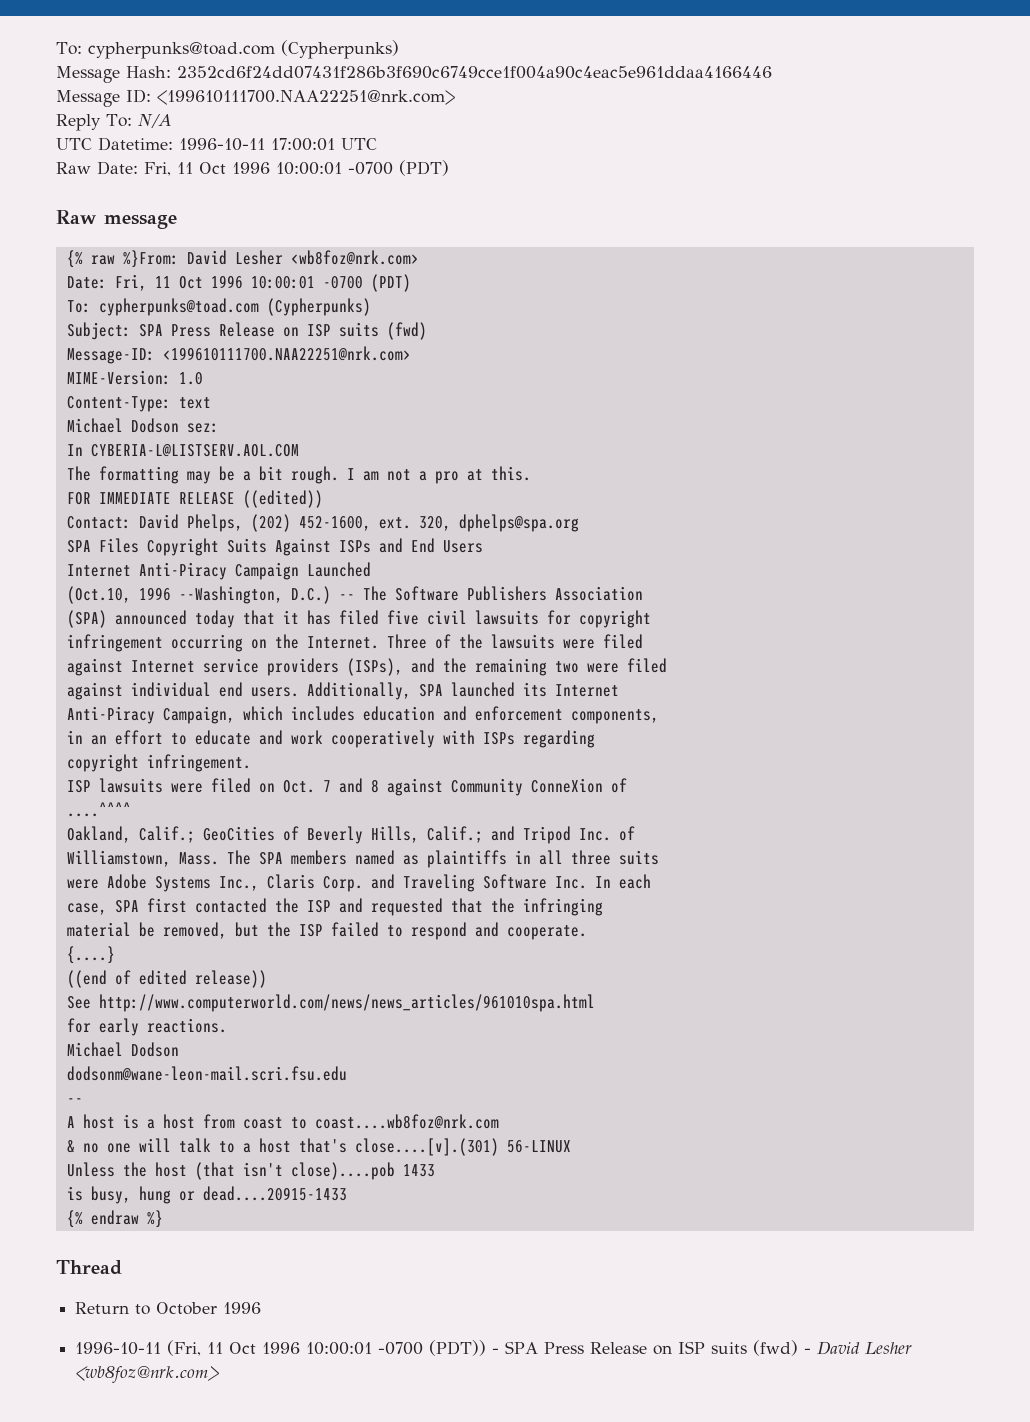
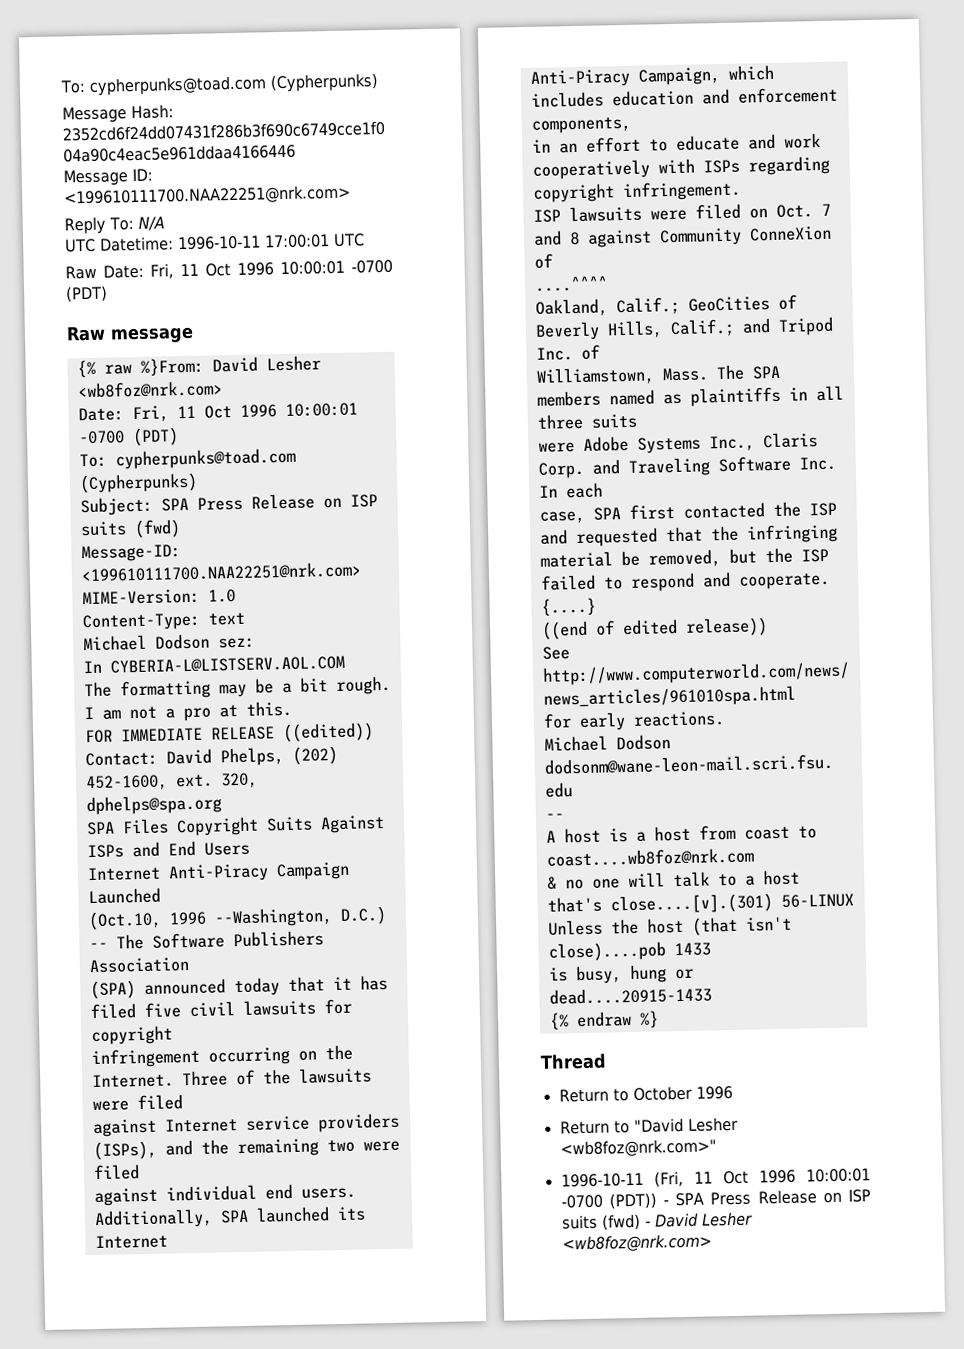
+ Return to "David Lesher <wb8foz@nrk.com>"

